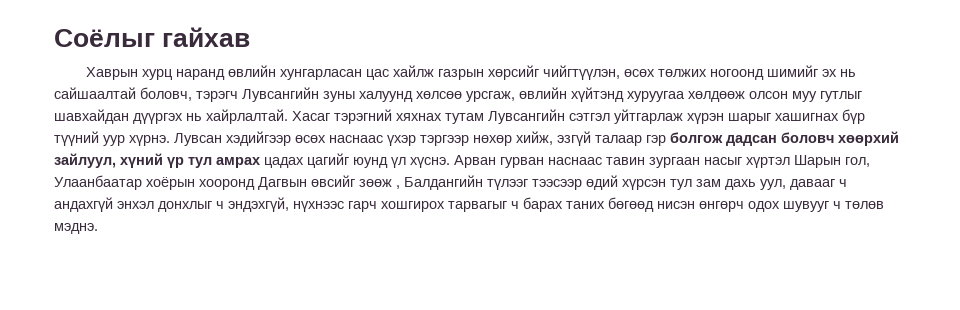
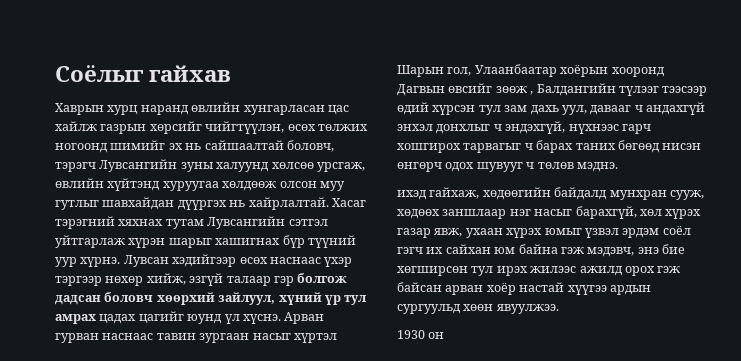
+ ихэд гайхаж, хөдөөгийн байдалд мунхран сууж, хөдөөх заншлаар нэг насыг барахгүй, хөл хүрэх газар явж, ухаан хүрэх юмыг үзвэл эрдэм соёл гэгч их сайхан юм байна гэж мэдэвч, энэ бие хөгширсөн тул ирэх жилээс ажилд орох гэж байсан арван хоёр настай хүүгээ ардын сургуульд хөөн явуулжээ.
+ 1930 он

